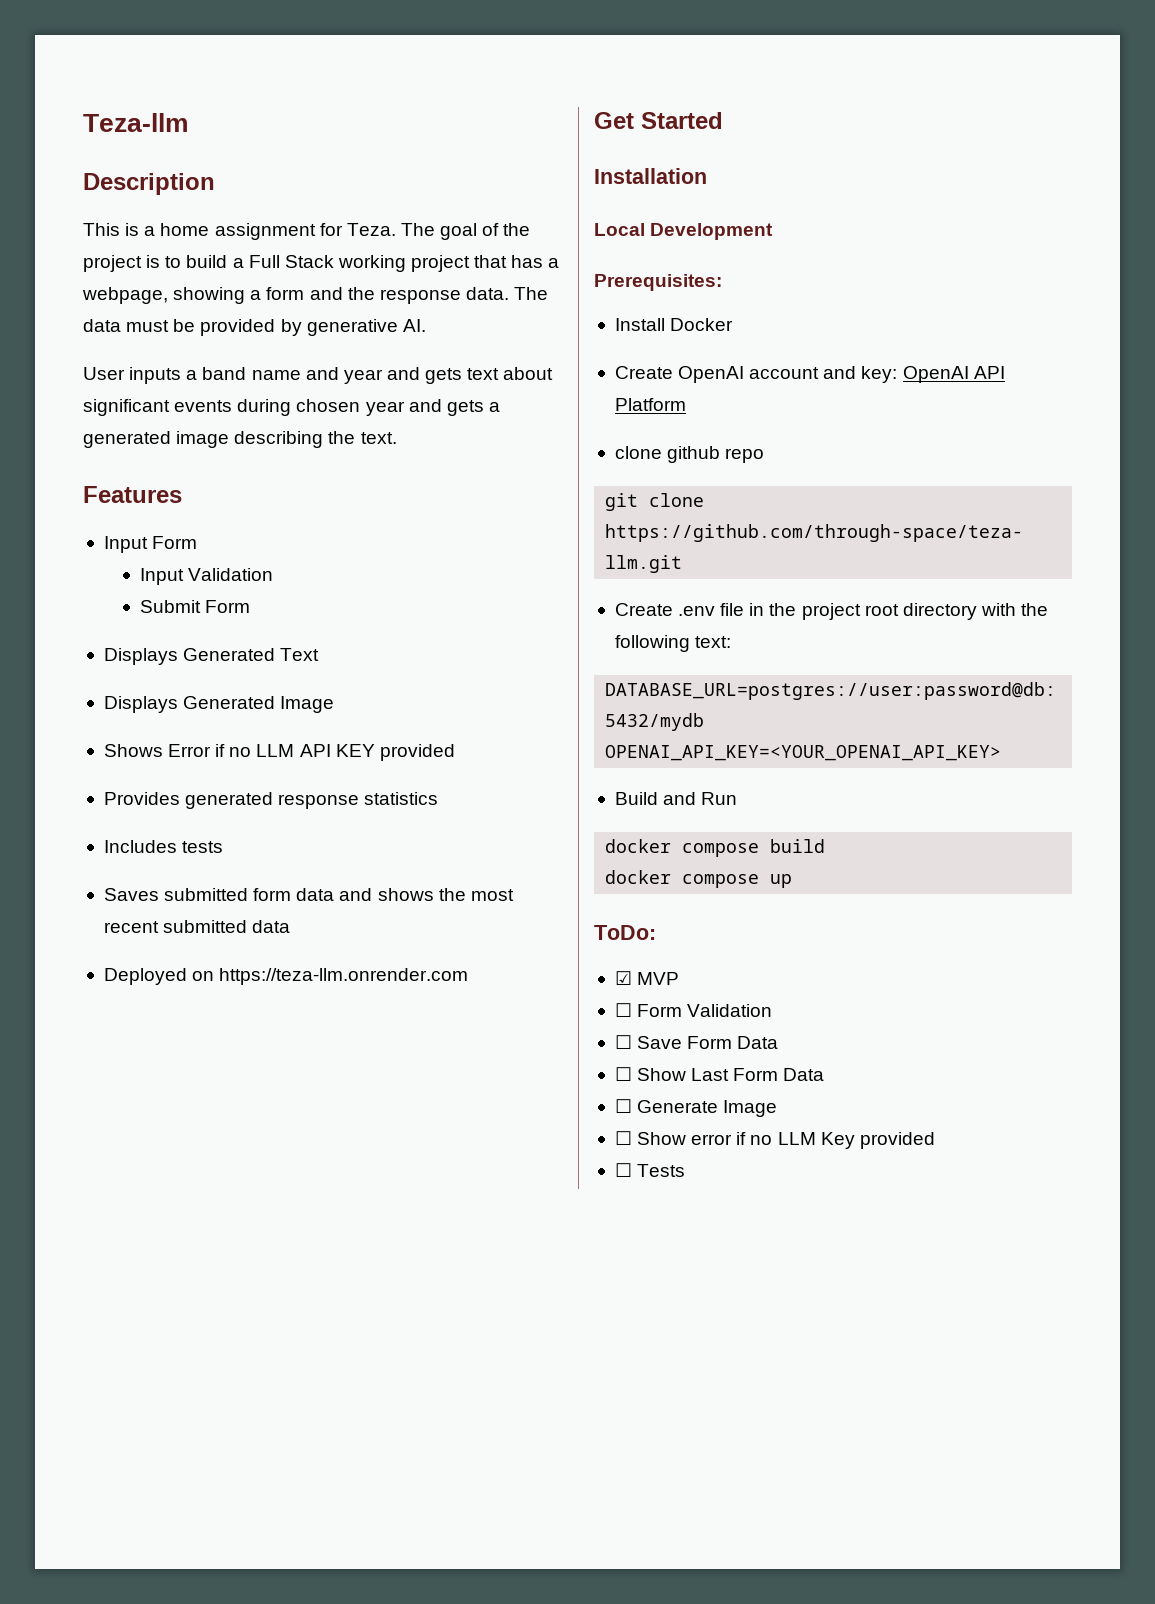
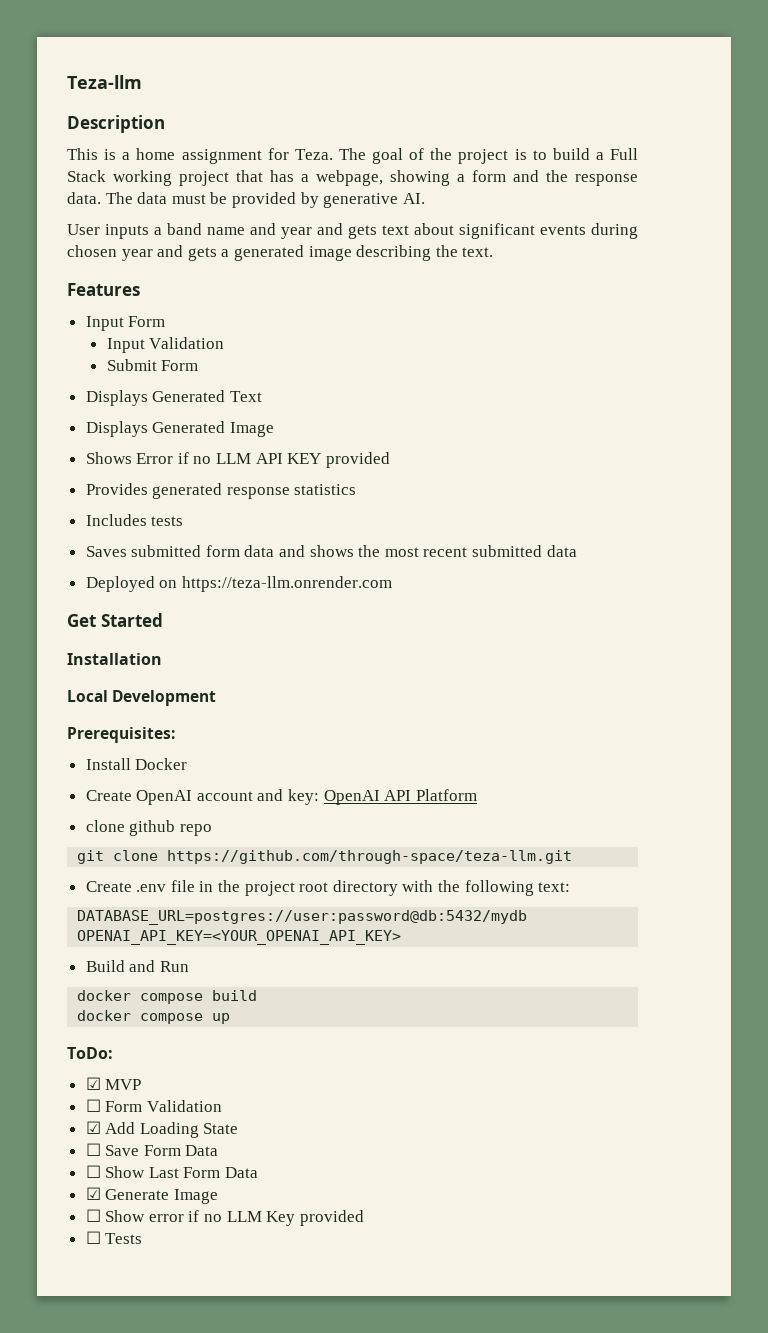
+ ☑ Add Loading State
- ☐ Generate Image
+ ☑ Generate Image

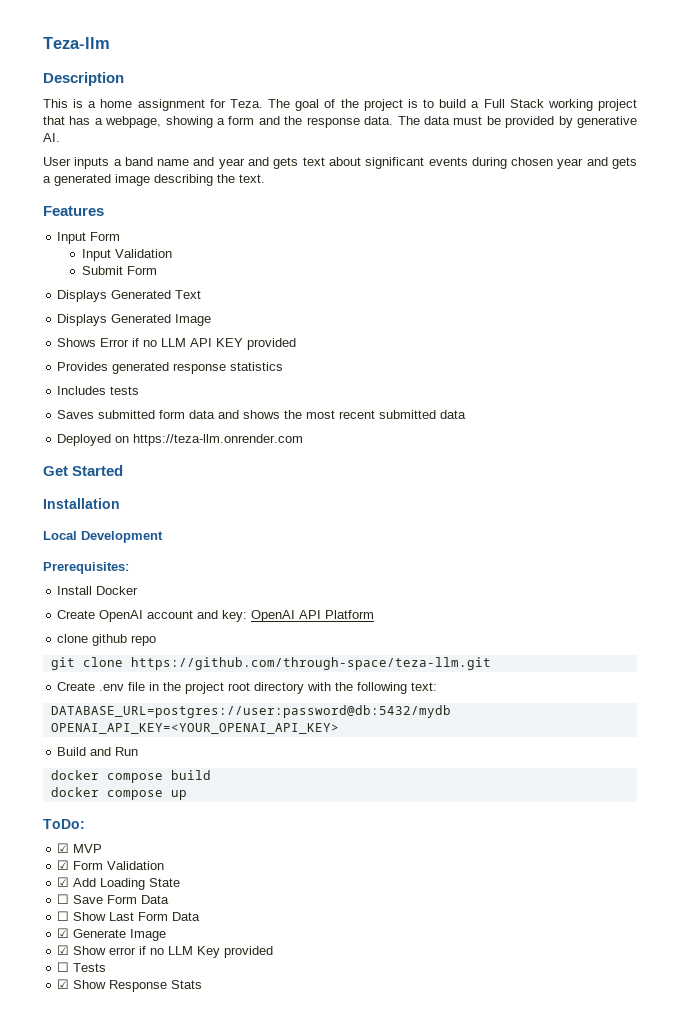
- ☐ Form Validation
+ ☑ Form Validation
- ☐ Show error if no LLM Key provided
+ ☑ Show error if no LLM Key provided
+ ☑ Show Response Stats

